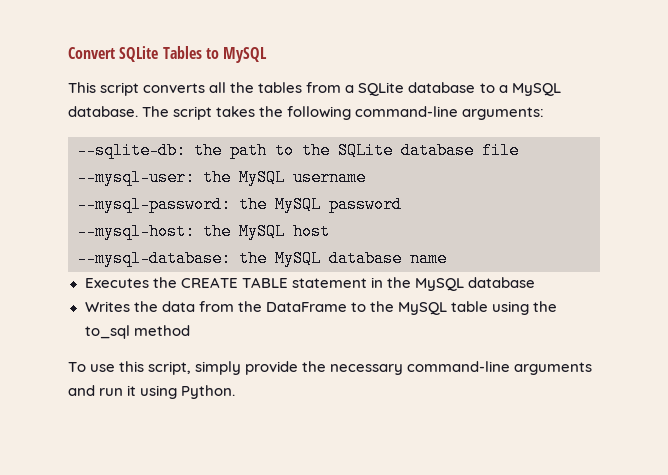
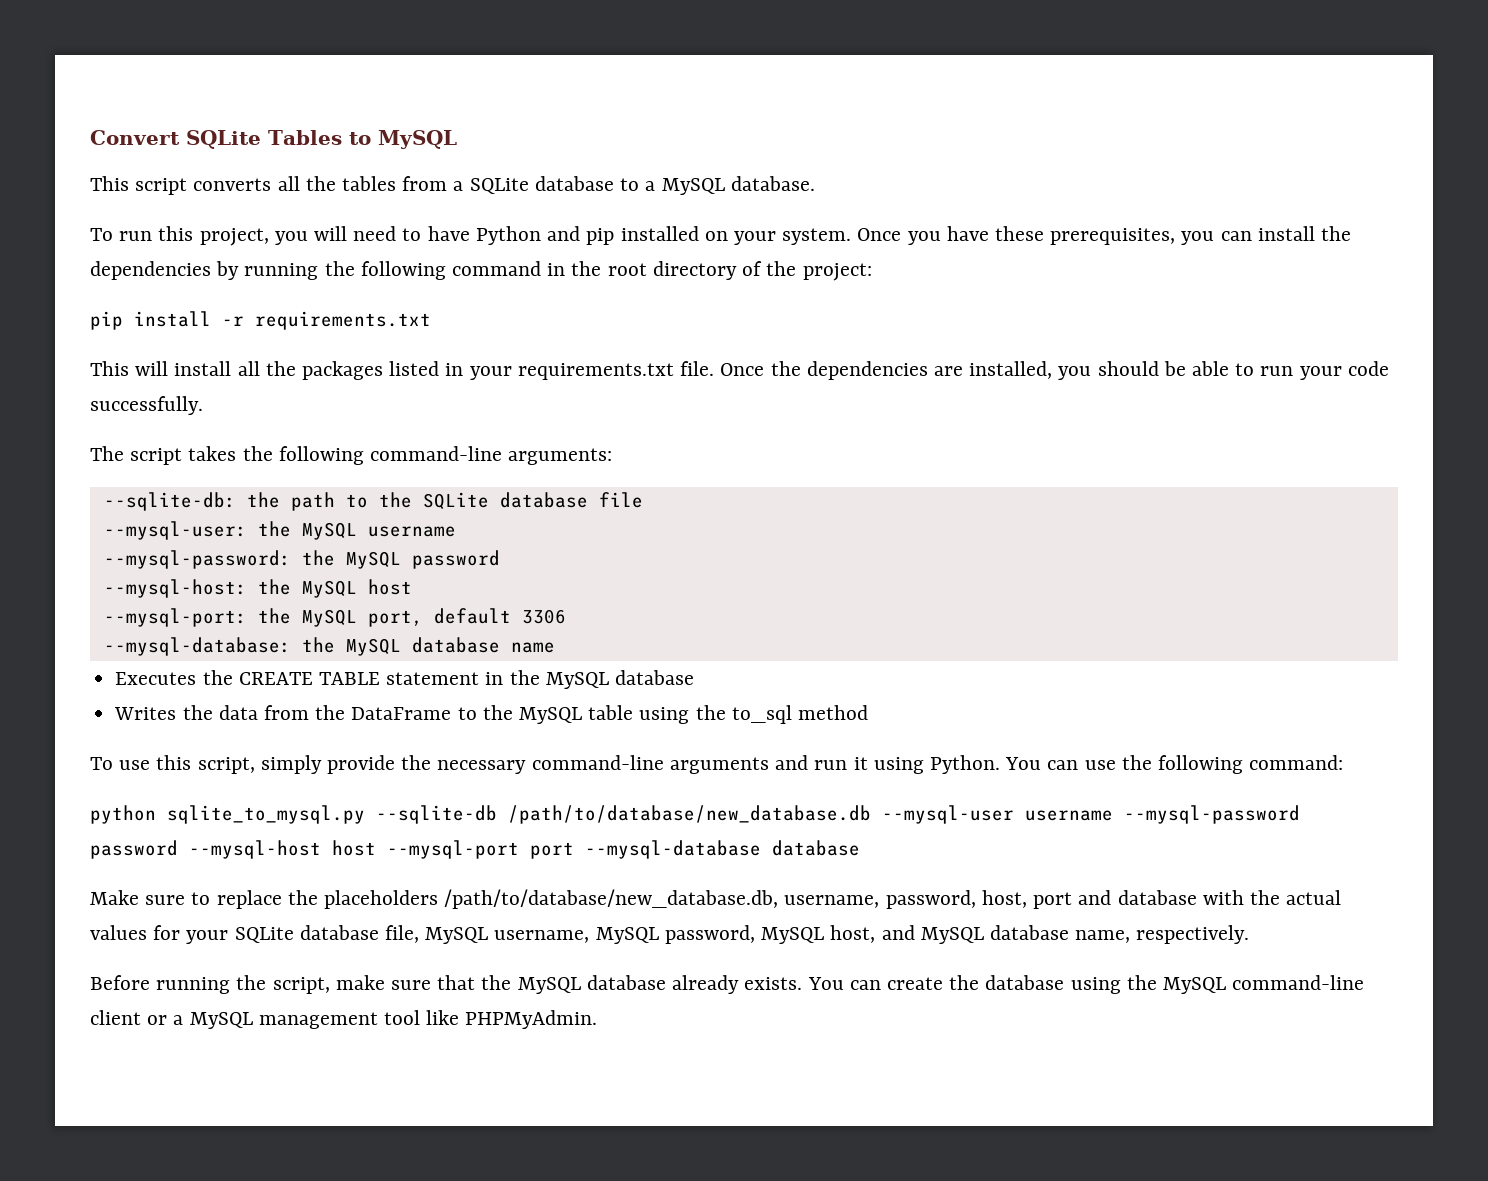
- This script converts all the tables from a SQLite database to a MySQL database. The script takes the following command-line arguments:
+ This script converts all the tables from a SQLite database to a MySQL database.
+ To run this project, you will need to have Python and pip installed on your system. Once you have these prerequisites, you can install the dependencies by running the following command in the root directory of the project:
+ pip install -r requirements.txt
+ This will install all the packages listed in your requirements.txt file. Once the dependencies are installed, you should be able to run your code successfully.
+ The script takes the following command-line arguments:
+ --mysql-port: the MySQL port, default 3306
+ You can use the following command:
+ python sqlite_to_mysql.py --sqlite-db /path/to/database/new_database.db --mysql-user username --mysql-password password --mysql-host host --mysql-port port --mysql-database database
+ Make sure to replace the placeholders /path/to/database/new_database.db, username, password, host, port and database with the actual values for your SQLite database file, MySQL username, MySQL password, MySQL host, and MySQL database name, respectively.
+ Before running the script, make sure that the MySQL database already exists. You can create the database using the MySQL command-line client or a MySQL management tool like PHPMyAdmin.

